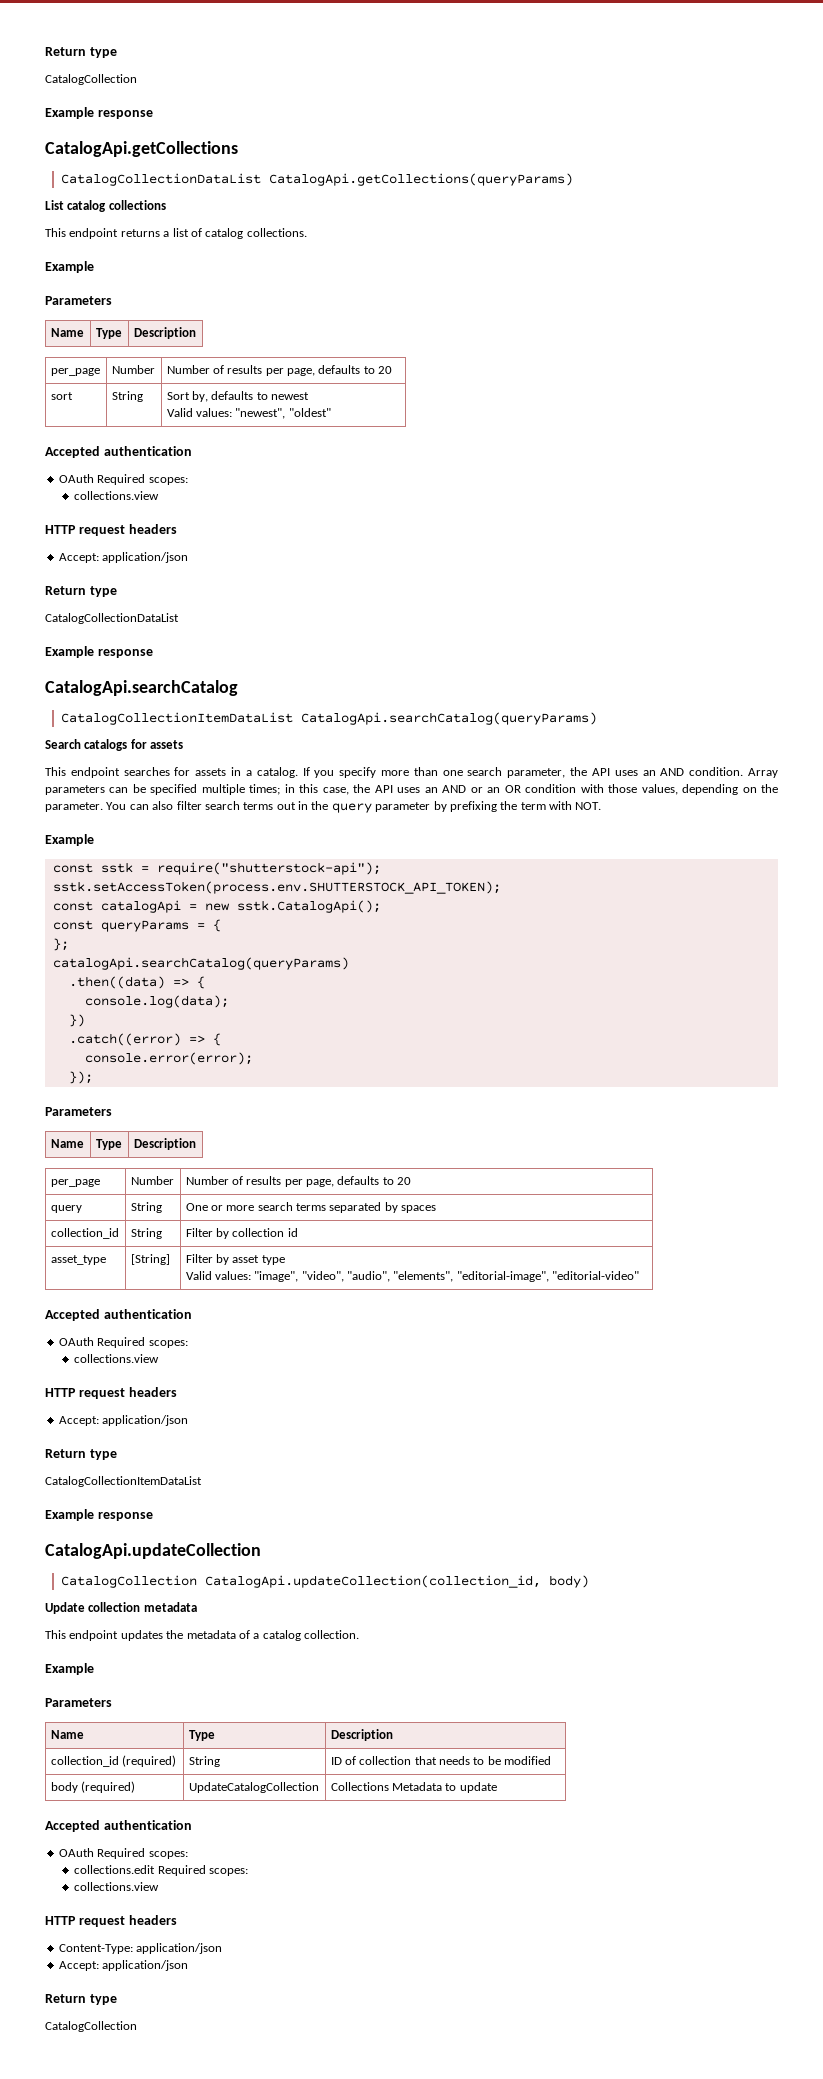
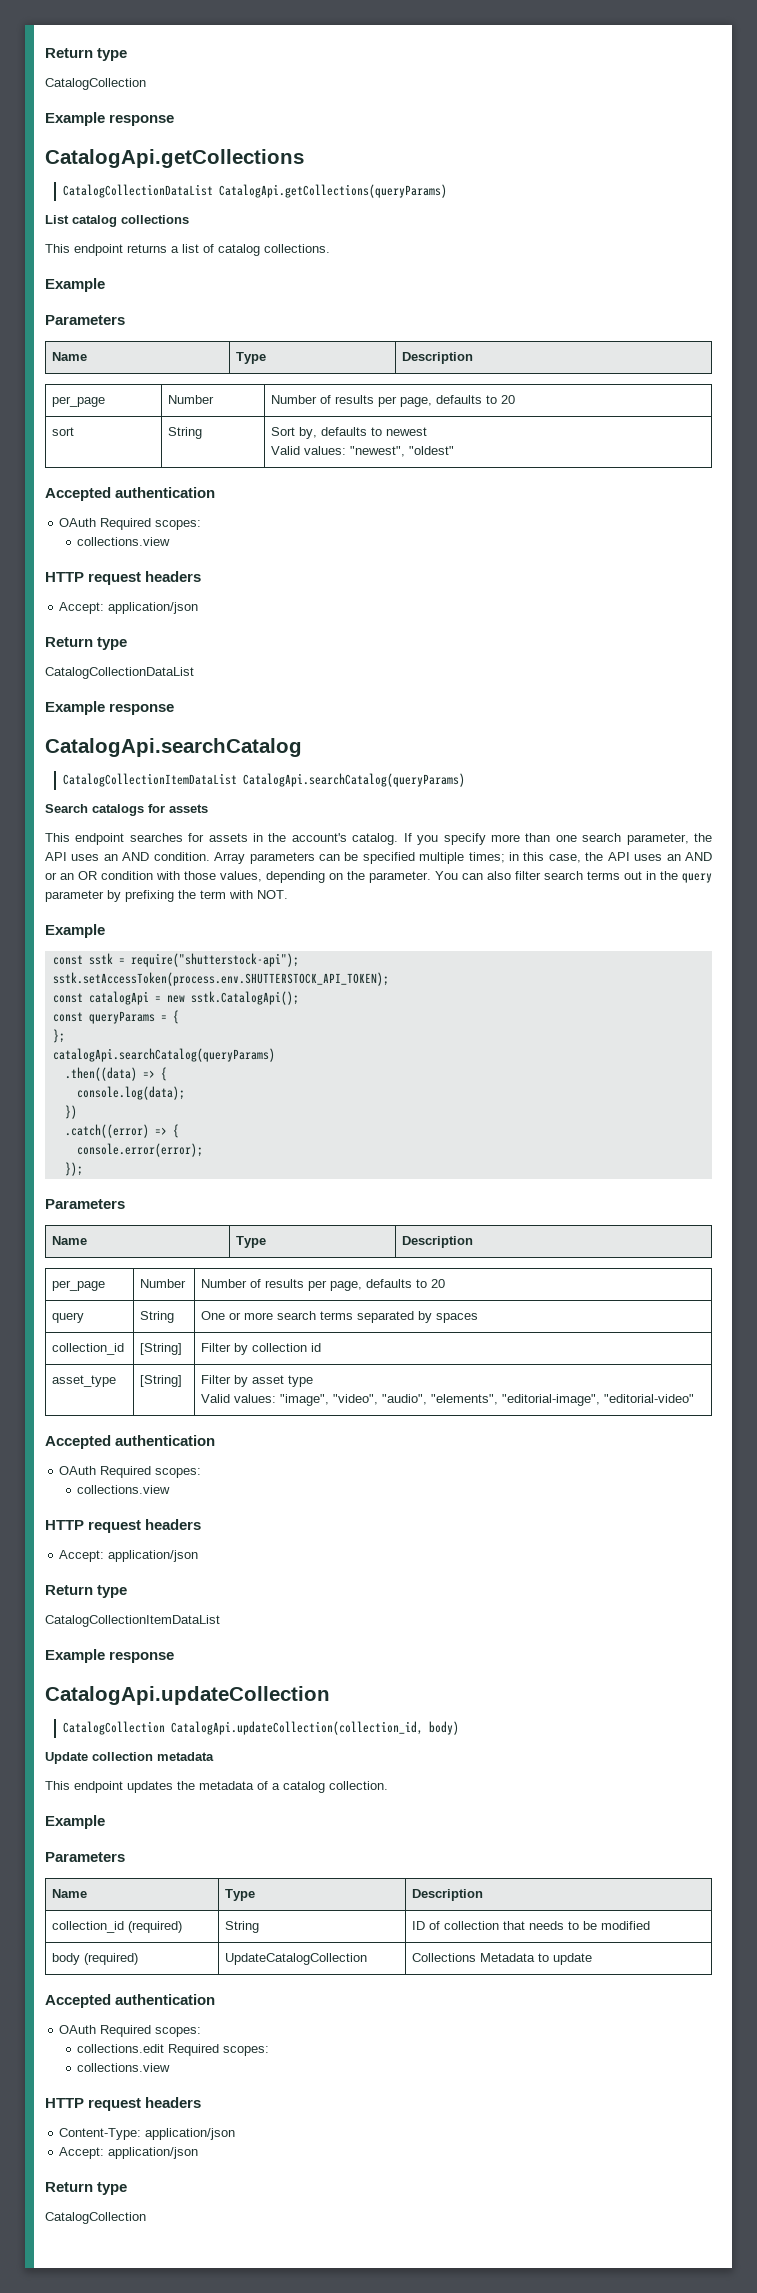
- This endpoint searches for assets in a catalog.
+ This endpoint searches for assets in the account's catalog.
- collection_id | String | Filter by collection id
+ collection_id | [String] | Filter by collection id

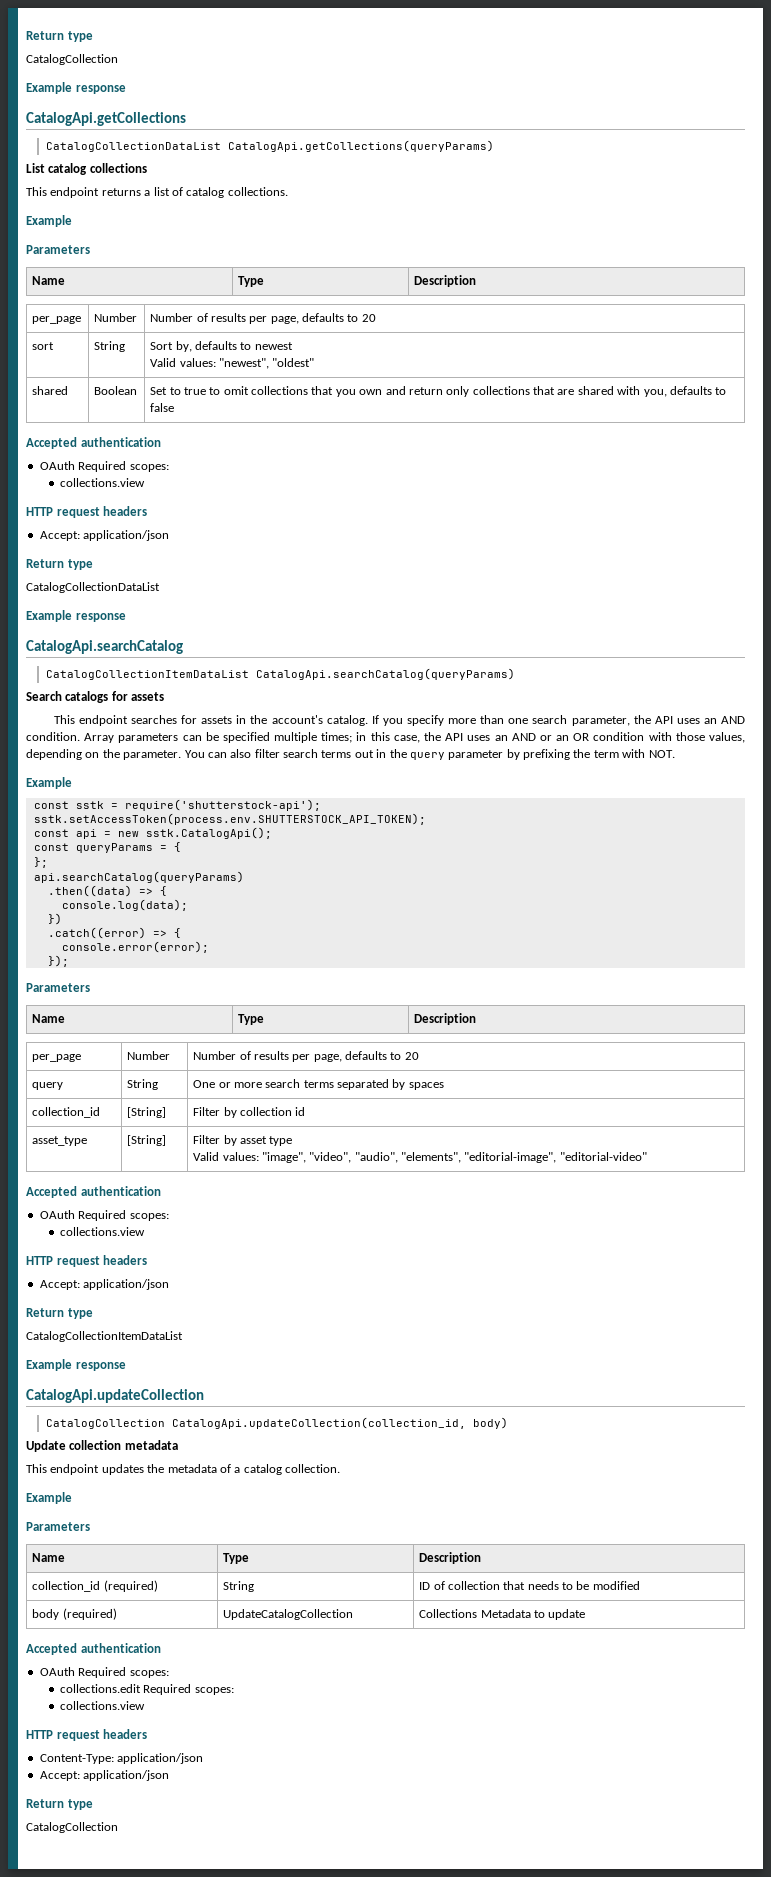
+ shared | Boolean | Set to true to omit collections that you own and return only collections that are shared with you, defaults to false
- const sstk = require("shutterstock-api");
+ const sstk = require('shutterstock-api');
- const catalogApi = new sstk.CatalogApi();
+ const api = new sstk.CatalogApi();
- catalogApi.searchCatalog(queryParams)
+ api.searchCatalog(queryParams)

